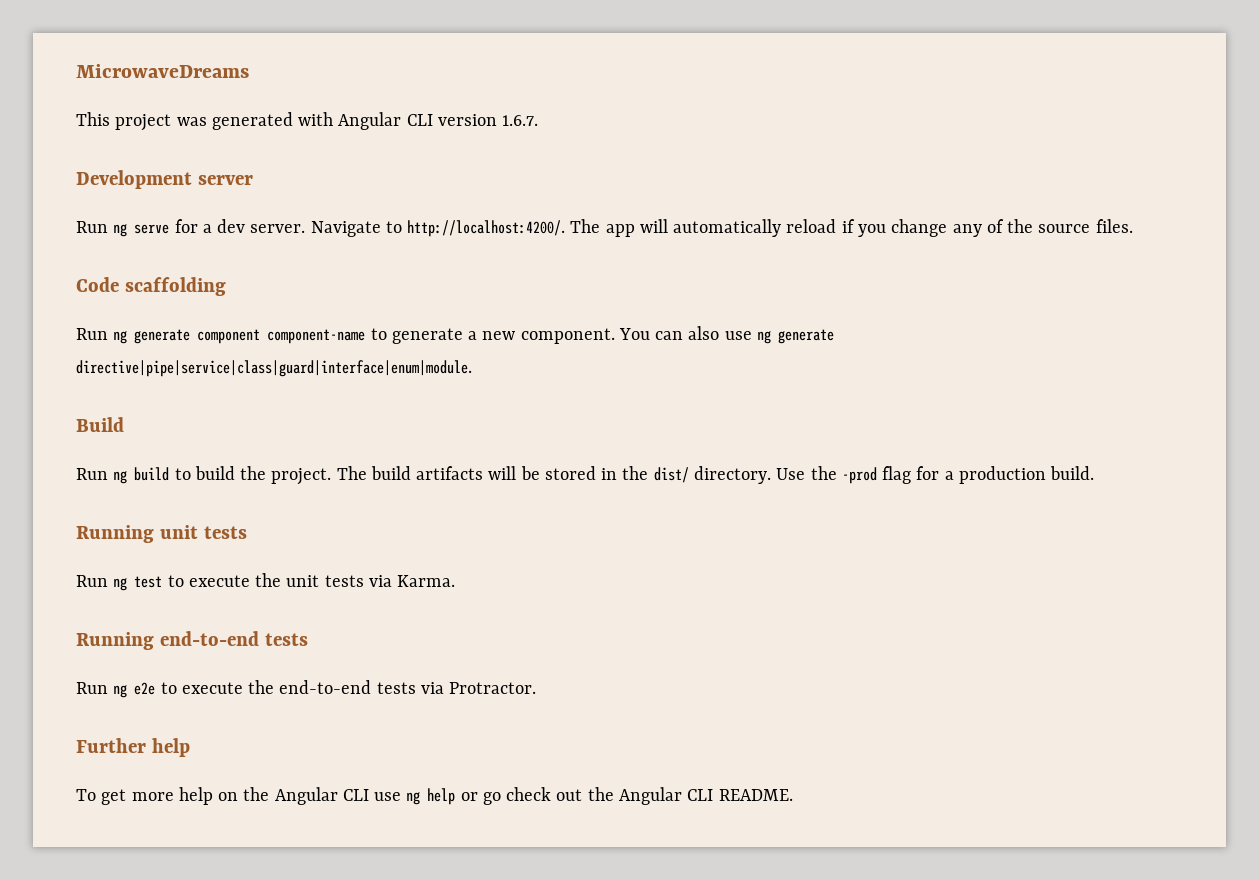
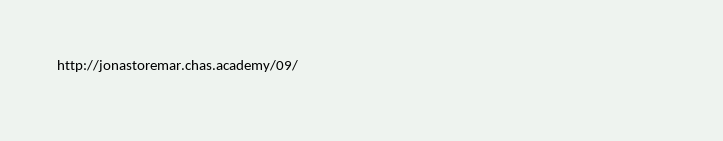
- MicrowaveDreams
- This project was generated with Angular CLI version 1.6.7.
- Development server
- Run ng serve for a dev server. Navigate to http://localhost:4200/. The app will automatically reload if you change any of the source files.
- Code scaffolding
- Run ng generate component component-name to generate a new component. You can also use ng generate directive|pipe|service|class|guard|interface|enum|module.
- Build
- Run ng build to build the project. The build artifacts will be stored in the dist/ directory. Use the -prod flag for a production build.
- Running unit tests
- Run ng test to execute the unit tests via Karma.
- Running end-to-end tests
- Run ng e2e to execute the end-to-end tests via Protractor.
- Further help
- To get more help on the Angular CLI use ng help or go check out the Angular CLI README.
+ http://jonastoremar.chas.academy/09/

